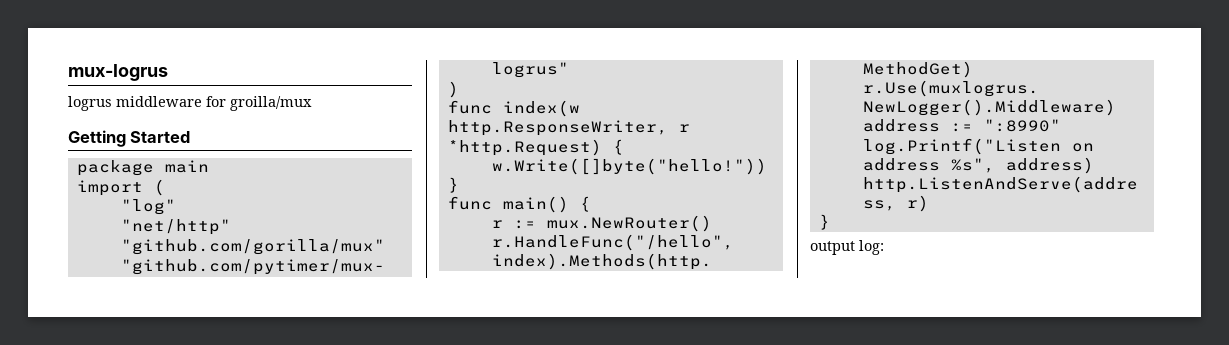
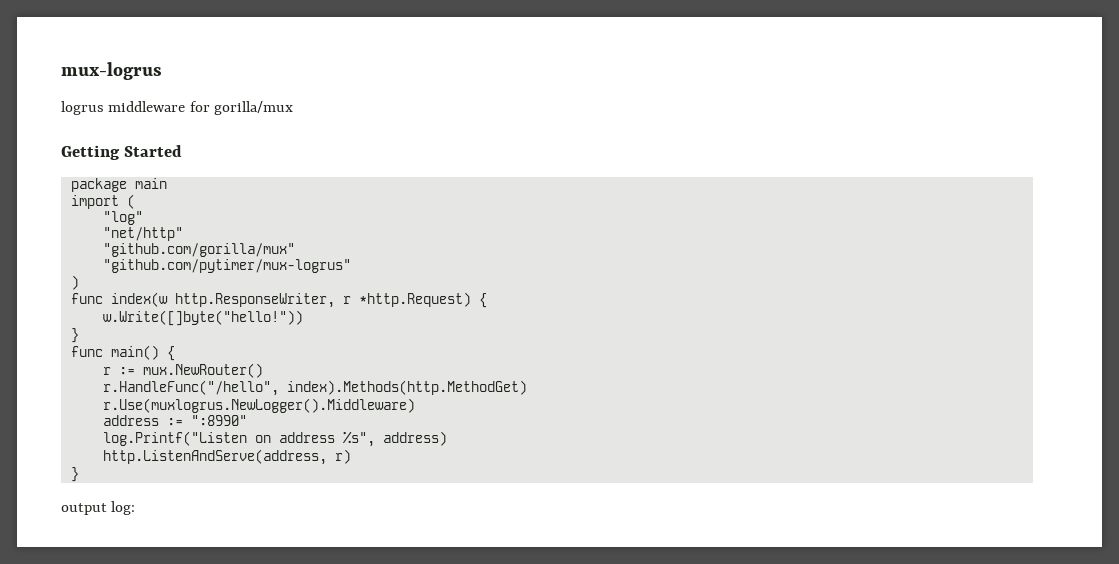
- logrus middleware for groilla/mux
+ logrus middleware for gorilla/mux

